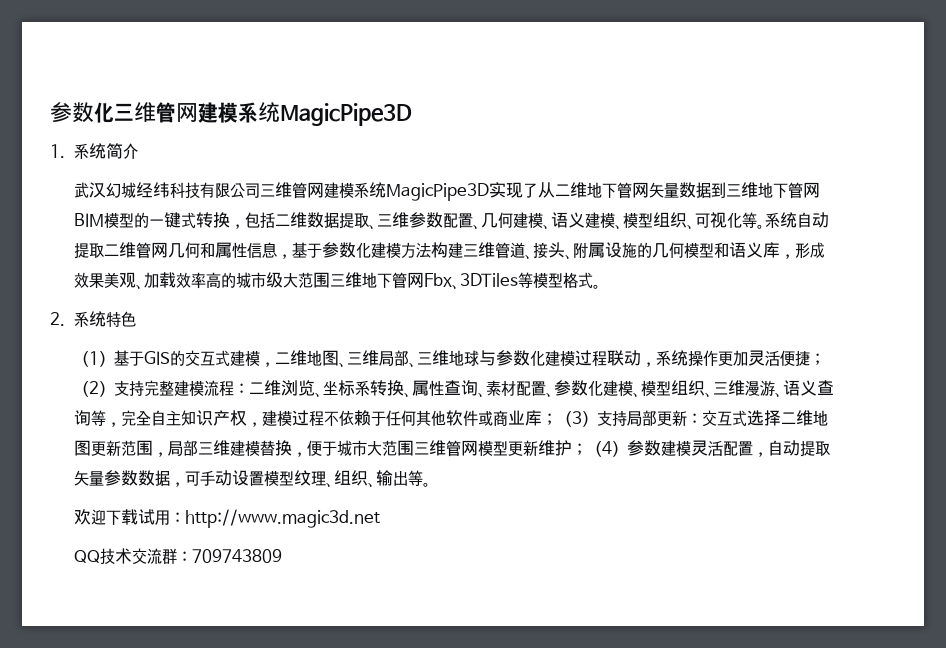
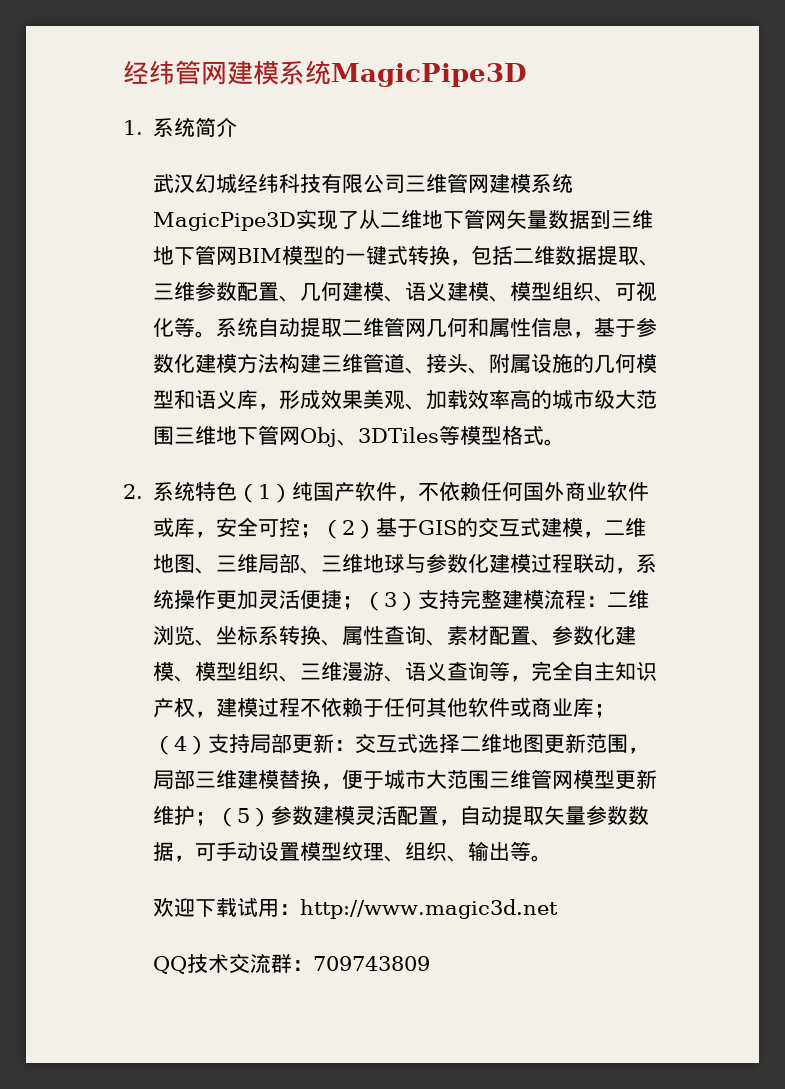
- 参数化三维管网建模系统MagicPipe3D
+ 经纬管网建模系统MagicPipe3D
- 系统自动提取二维管网几何和属性信息，基于参数化建模方法构建三维管道、接头、附属设施的几何模型和语义库，形成效果美观、加载效率高的城市级大范围三维地下管网Fbx、3DTiles等模型格式。
+ 系统自动提取二维管网几何和属性信息，基于参数化建模方法构建三维管道、接头、附属设施的几何模型和语义库，形成效果美观、加载效率高的城市级大范围三维地下管网Obj、3DTiles等模型格式。
- 2.系统特色
- （1）基于GIS的交互式建模，二维地图、三维局部、三维地球与参数化建模过程联动，系统操作更加灵活便捷；
+ 2.系统特色（1）纯国产软件，不依赖任何国外商业软件或库，安全可控；（2）基于GIS的交互式建模，二维地图、三维局部、三维地球与参数化建模过程联动，系统操作更加灵活便捷；
- （2）支持完整建模流程：
+ （3）支持完整建模流程：
- （3）支持局部更新：
+ （4）支持局部更新：
- （4）参数建模灵活配置，自动提取矢量参数数据，可手动设置模型纹理、组织、输出等。
+ （5）参数建模灵活配置，自动提取矢量参数数据，可手动设置模型纹理、组织、输出等。

